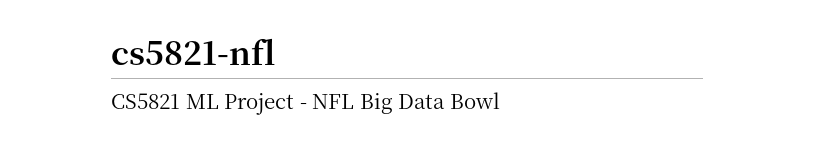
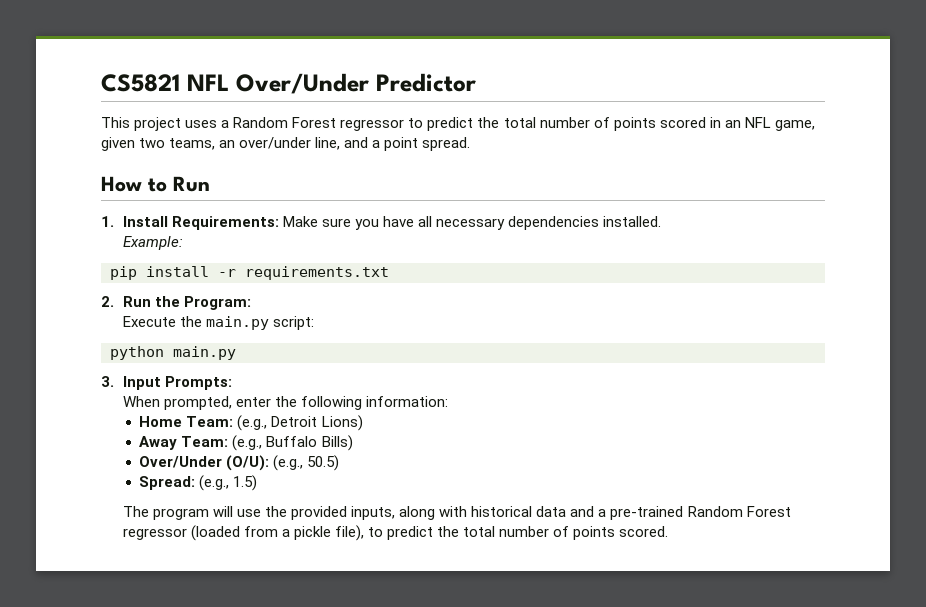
- cs5821-nfl
- CS5821 ML Project - NFL Big Data Bowl
+ CS5821 NFL Over/Under Predictor
+ This project uses a Random Forest regressor to predict the total number of points scored in an NFL game, given two teams, an over/under line, and a point spread.
+ How to Run
+ 1. Install Requirements: Make sure you have all necessary dependencies installed.
+ Example:
+ pip install -r requirements.txt
+ 2. Run the Program:
+ Execute the main.py script:
+ python main.py
+ 3. Input Prompts:
+ When prompted, enter the following information:
+ Home Team: (e.g., Detroit Lions)
+ Away Team: (e.g., Buffalo Bills)
+ Over/Under (O/U): (e.g., 50.5)
+ Spread: (e.g., 1.5)
+ The program will use the provided inputs, along with historical data and a pre-trained Random Forest regressor (loaded from a pickle file), to predict the total number of points scored.

